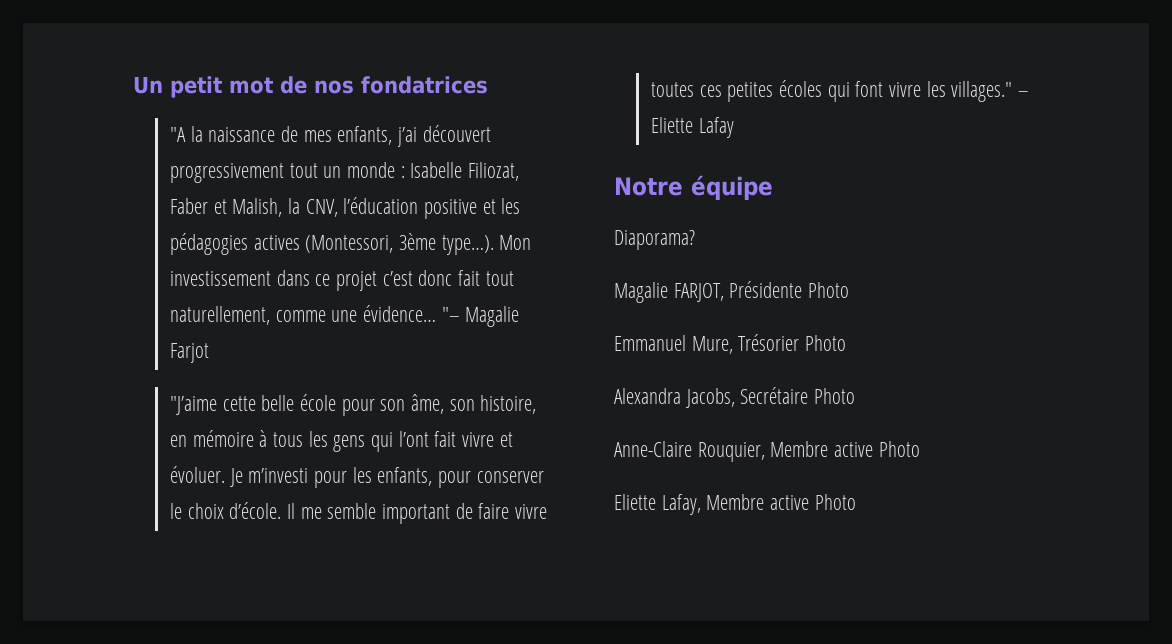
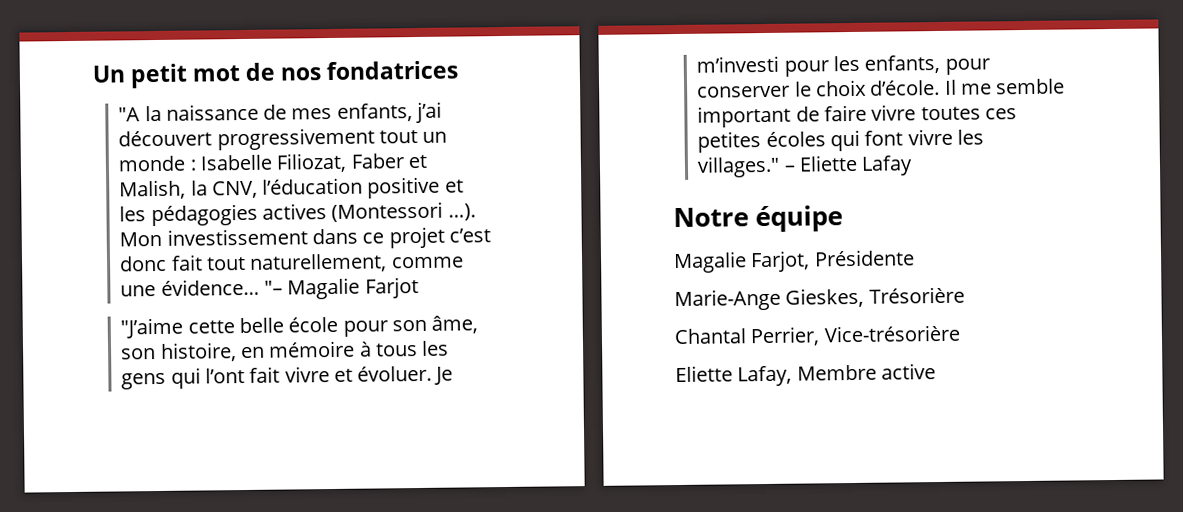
- "A la naissance de mes enfants, j’ai découvert progressivement tout un monde : Isabelle Filiozat, Faber et Malish, la CNV, l’éducation positive et les pédagogies actives (Montessori, 3ème type…).
+ "A la naissance de mes enfants, j’ai découvert progressivement tout un monde : Isabelle Filiozat, Faber et Malish, la CNV, l’éducation positive et les pédagogies actives (Montessori …).
- Diaporama?
- Magalie FARJOT, Présidente Photo
- Emmanuel Mure, Trésorier Photo
- Alexandra Jacobs, Secrétaire Photo
- Anne-Claire Rouquier, Membre active Photo
+ Magalie Farjot, Présidente
+ Marie-Ange Gieskes, Trésorière
+ Chantal Perrier, Vice-trésorière
- Eliette Lafay, Membre active Photo
+ Eliette Lafay, Membre active

